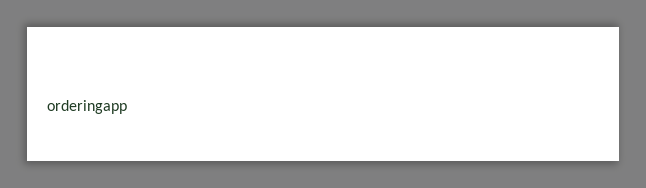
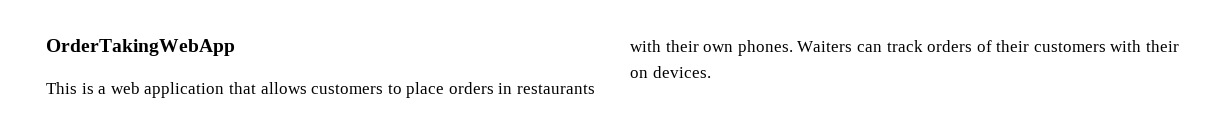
- orderingapp
+ OrderTakingWebApp
+ This is a web application that allows customers to place orders in restaurants with their own phones. Waiters can track orders of their customers with their on devices.

